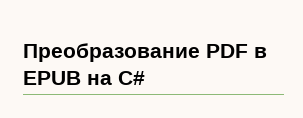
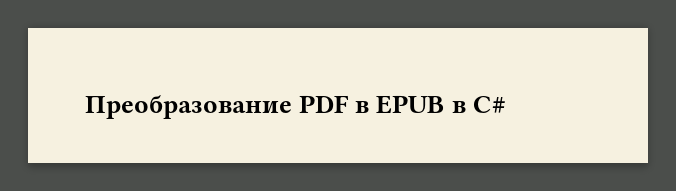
- Преобразование PDF в EPUB на C#
+ Преобразование PDF в EPUB в C#

